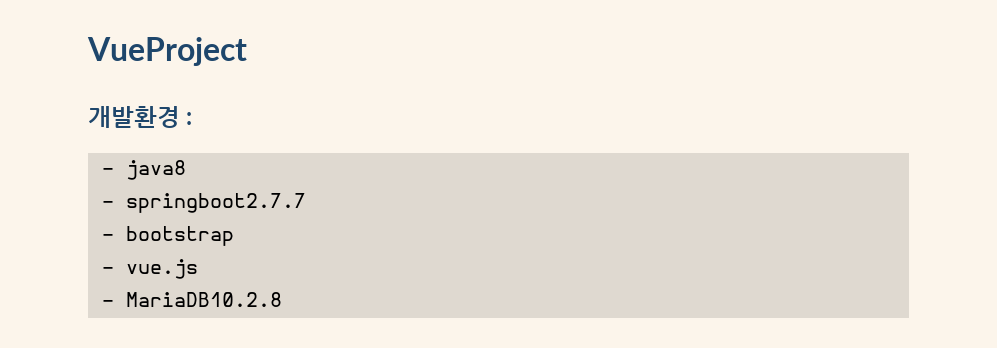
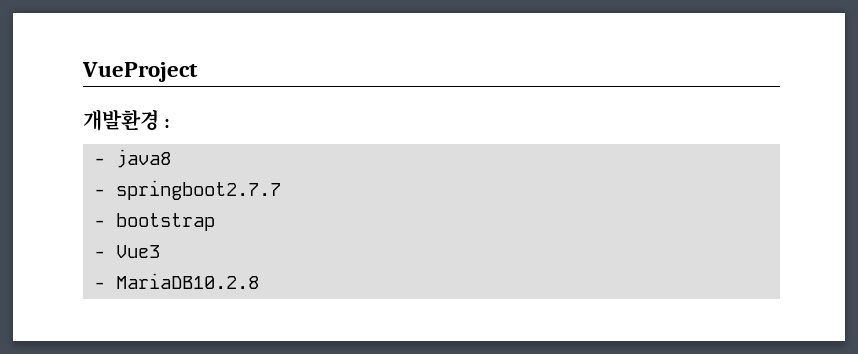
- - vue.js
+ - Vue3

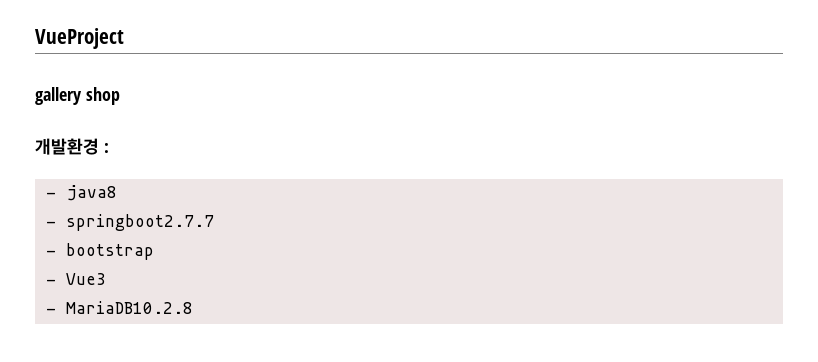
+ gallery shop

